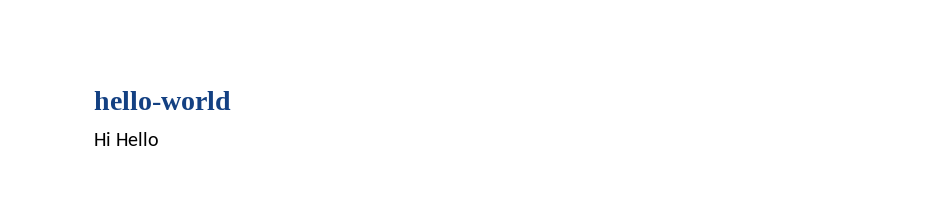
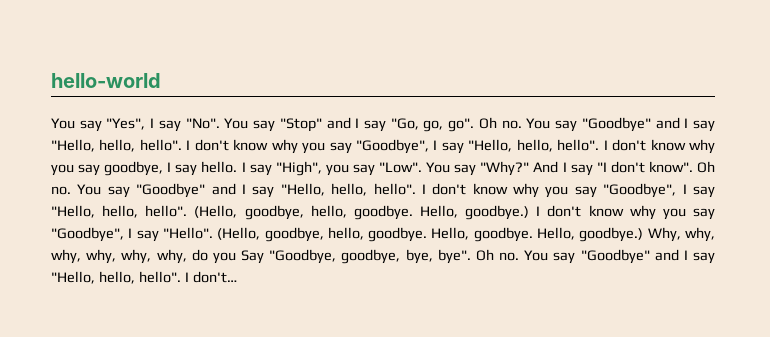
- Hi Hello
+ You say "Yes", I say "No". You say "Stop" and I say "Go, go, go". Oh no. You say "Goodbye" and I say "Hello, hello, hello". I don't know why you say "Goodbye", I say "Hello, hello, hello". I don't know why you say goodbye, I say hello. I say "High", you say "Low". You say "Why?" And I say "I don't know". Oh no. You say "Goodbye" and I say "Hello, hello, hello". I don't know why you say "Goodbye", I say "Hello, hello, hello". (Hello, goodbye, hello, goodbye. Hello, goodbye.) I don't know why you say "Goodbye", I say "Hello". (Hello, goodbye, hello, goodbye. Hello, goodbye. Hello, goodbye.) Why, why, why, why, why, why, do you Say "Goodbye, goodbye, bye, bye". Oh no. You say "Goodbye" and I say "Hello, hello, hello". I don't…

